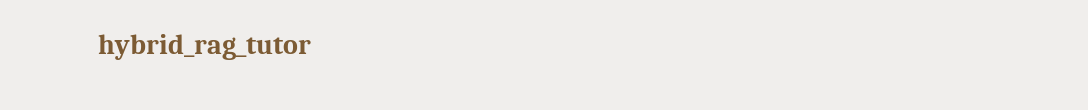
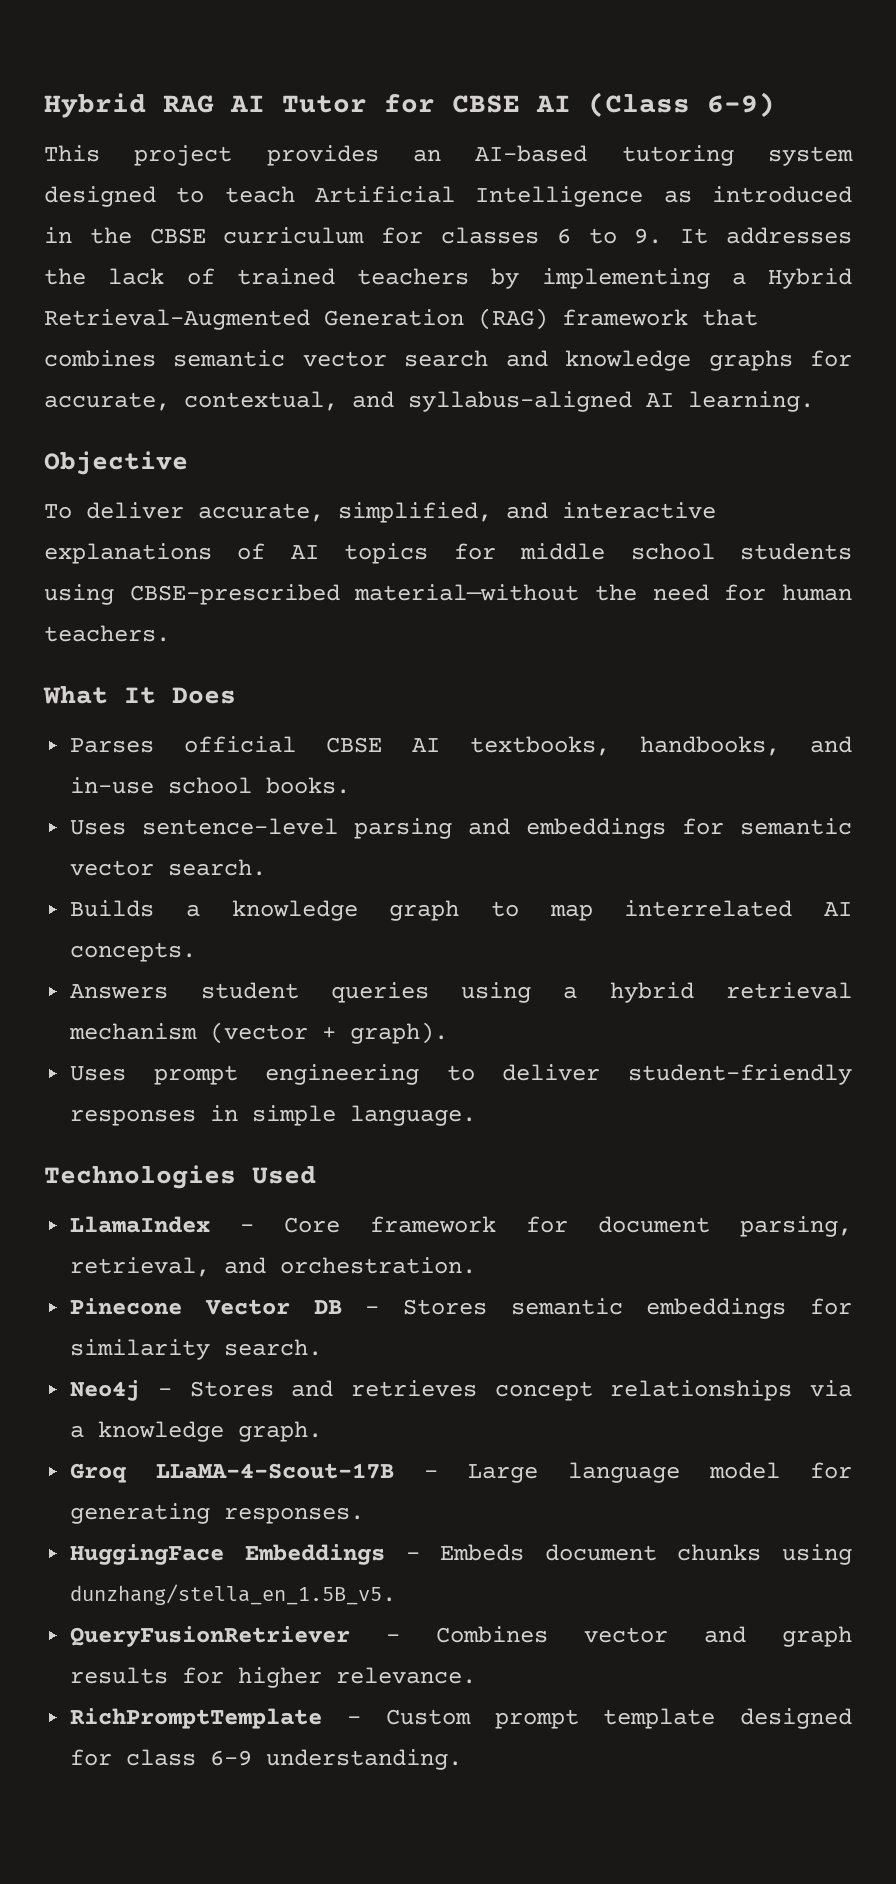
- hybrid_rag_tutor
+ Hybrid RAG AI Tutor for CBSE AI (Class 6–9)
+ This project provides an AI-based tutoring system designed to teach Artificial Intelligence as introduced in the CBSE curriculum for classes 6 to 9. It addresses the lack of trained teachers by implementing a Hybrid Retrieval-Augmented Generation (RAG) framework that combines semantic vector search and knowledge graphs for accurate, contextual, and syllabus-aligned AI learning.
+ Objective
+ To deliver accurate, simplified, and interactive explanations of AI topics for middle school students using CBSE-prescribed material—without the need for human teachers.
+ What It Does
+ Parses official CBSE AI textbooks, handbooks, and in-use school books.
+ Uses sentence-level parsing and embeddings for semantic vector search.
+ Builds a knowledge graph to map interrelated AI concepts.
+ Answers student queries using a hybrid retrieval mechanism (vector + graph).
+ Uses prompt engineering to deliver student-friendly responses in simple language.
+ Technologies Used
+ LlamaIndex – Core framework for document parsing, retrieval, and orchestration.
+ Pinecone Vector DB – Stores semantic embeddings for similarity search.
+ Neo4j – Stores and retrieves concept relationships via a knowledge graph.
+ Groq LLaMA-4-Scout-17B – Large language model for generating responses.
+ HuggingFace Embeddings – Embeds document chunks using dunzhang/stella_en_1.5B_v5.
+ QueryFusionRetriever – Combines vector and graph results for higher relevance.
+ RichPromptTemplate – Custom prompt template designed for class 6–9 understanding.

